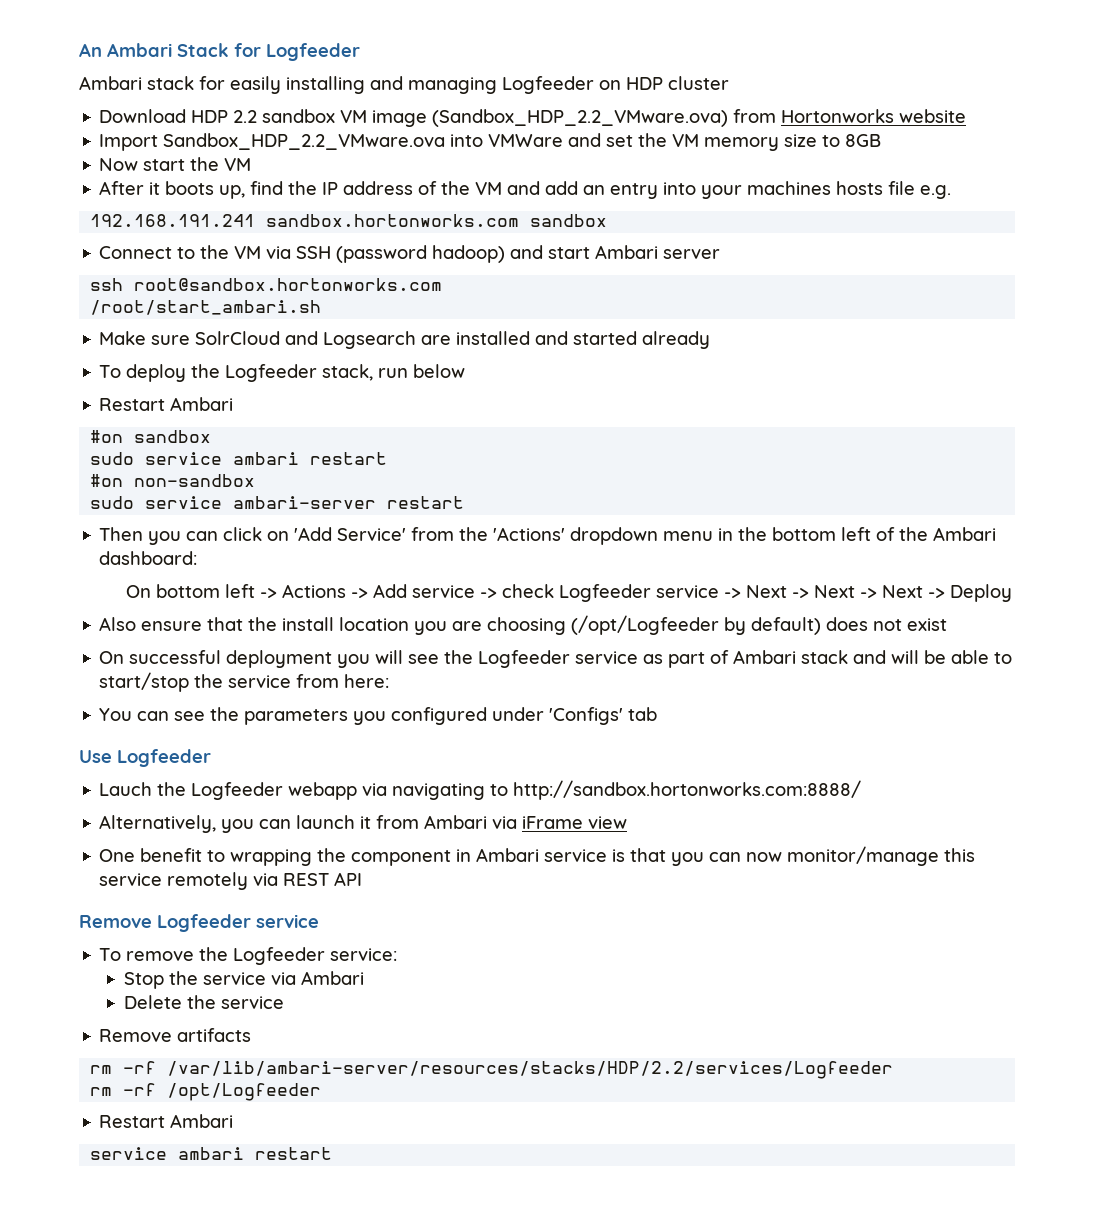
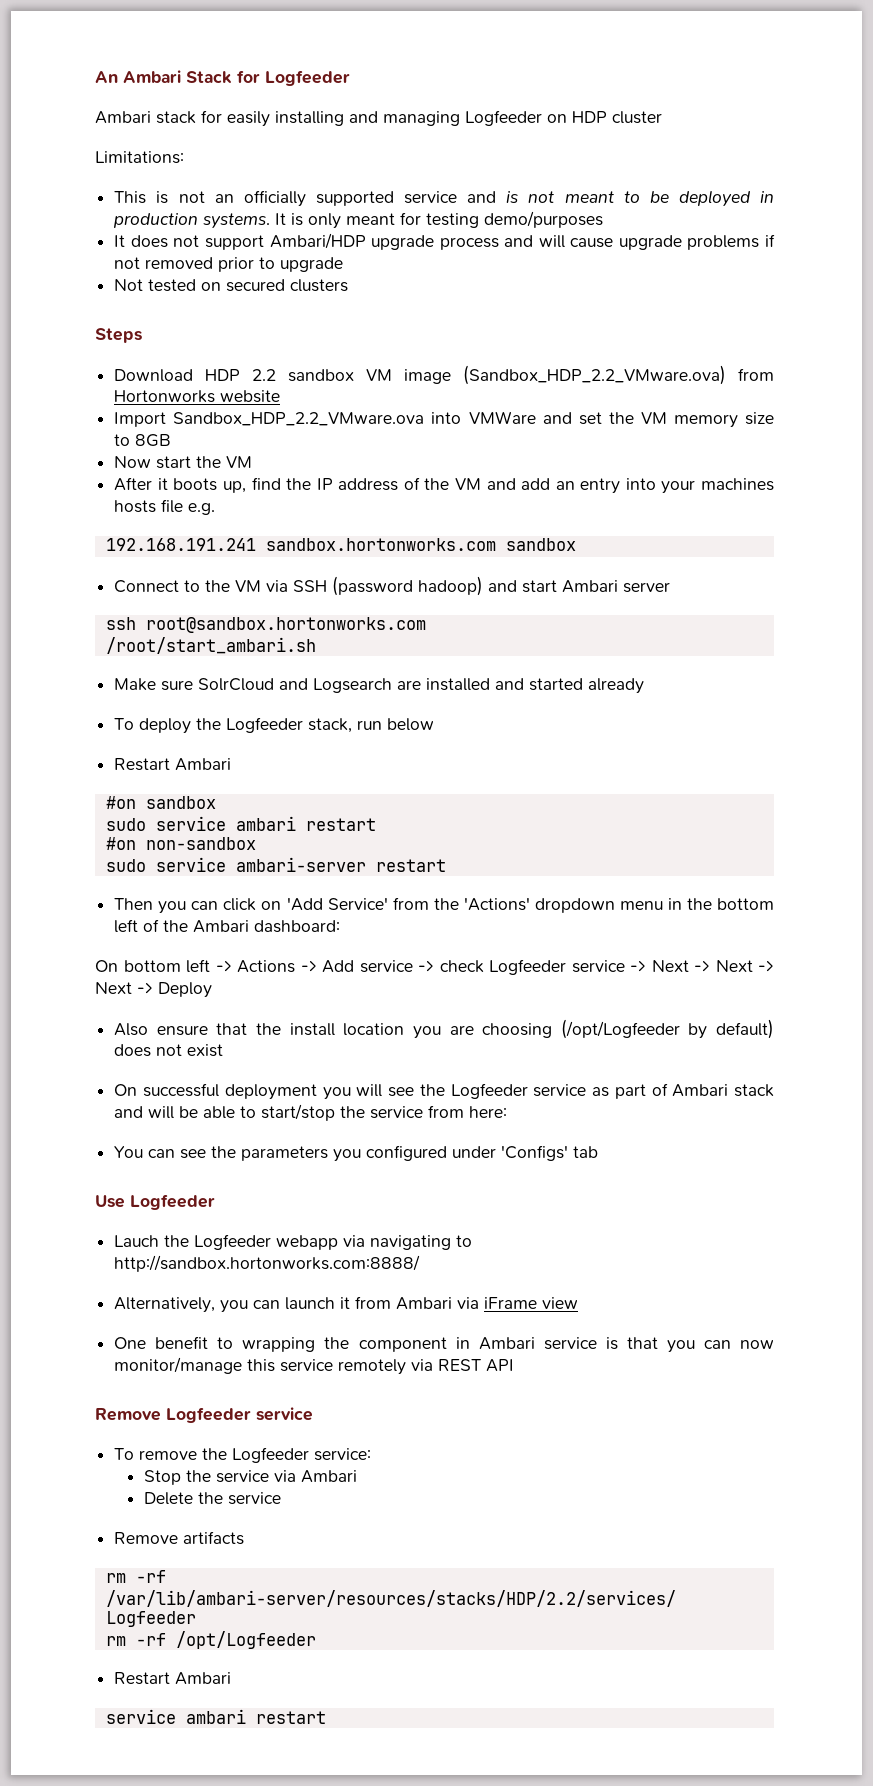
+ Limitations:
+ This is not an officially supported service and is not meant to be deployed in production systems. It is only meant for testing demo/purposes
+ It does not support Ambari/HDP upgrade process and will cause upgrade problems if not removed prior to upgrade
+ Not tested on secured clusters
+ Steps

